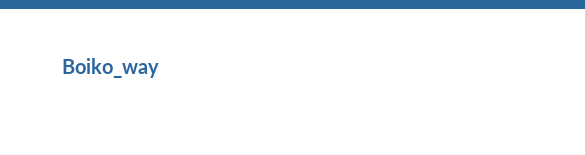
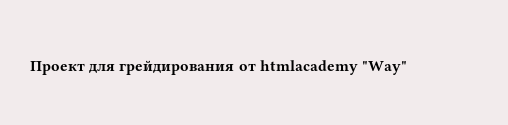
- Boiko_way
+ Проект для грейдирования от htmlacademy "Way"

